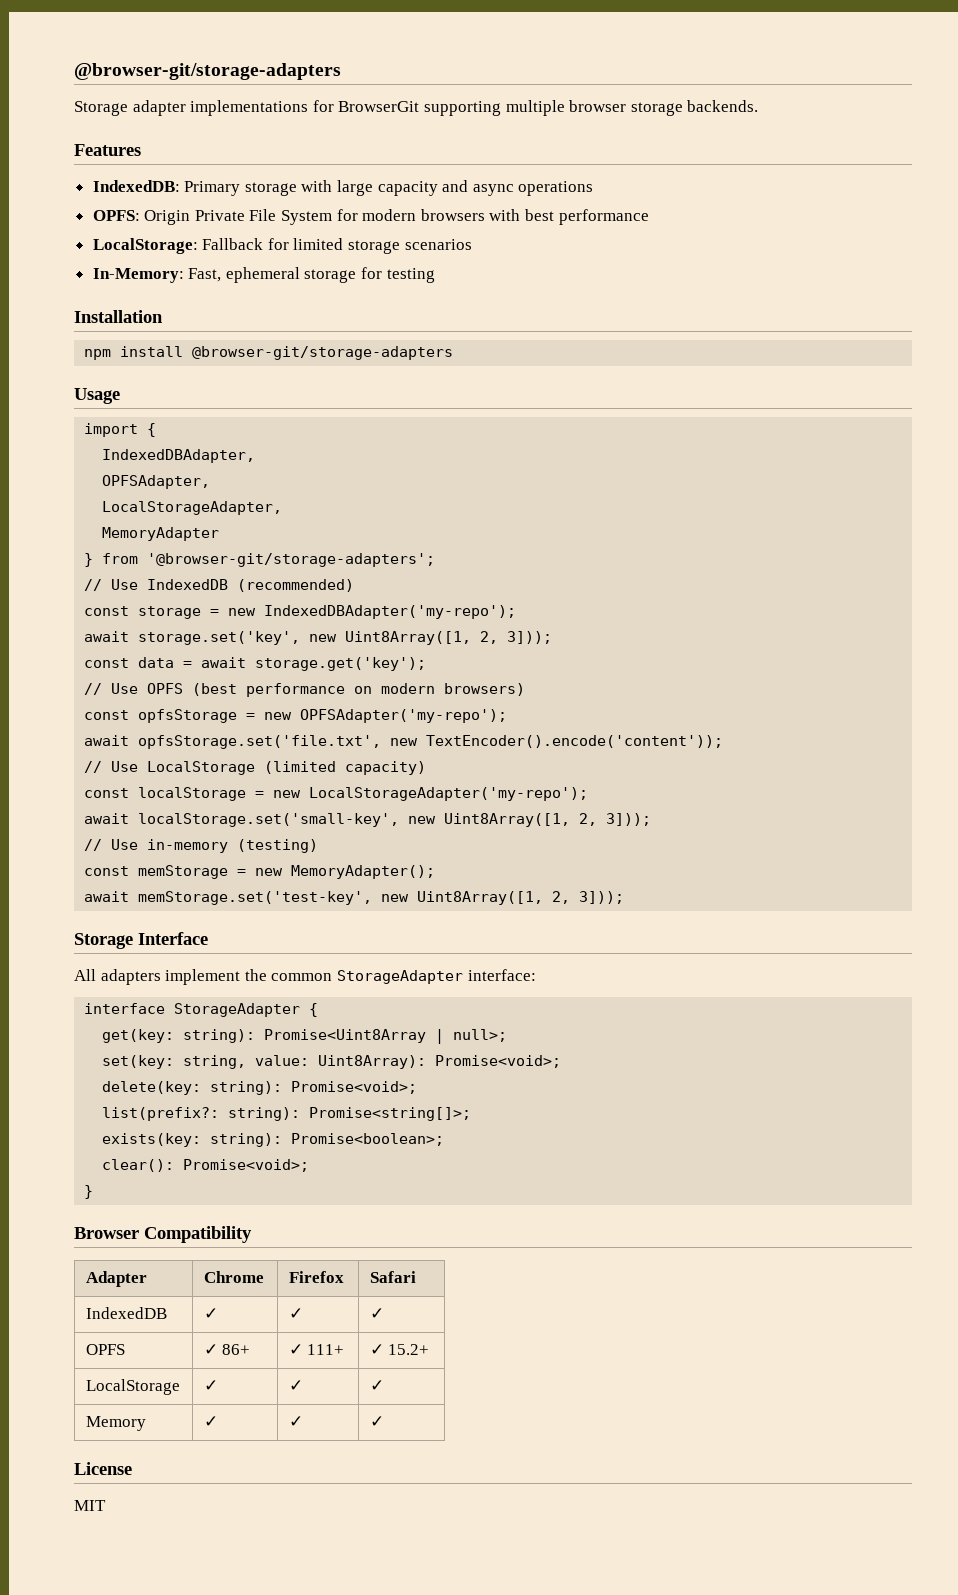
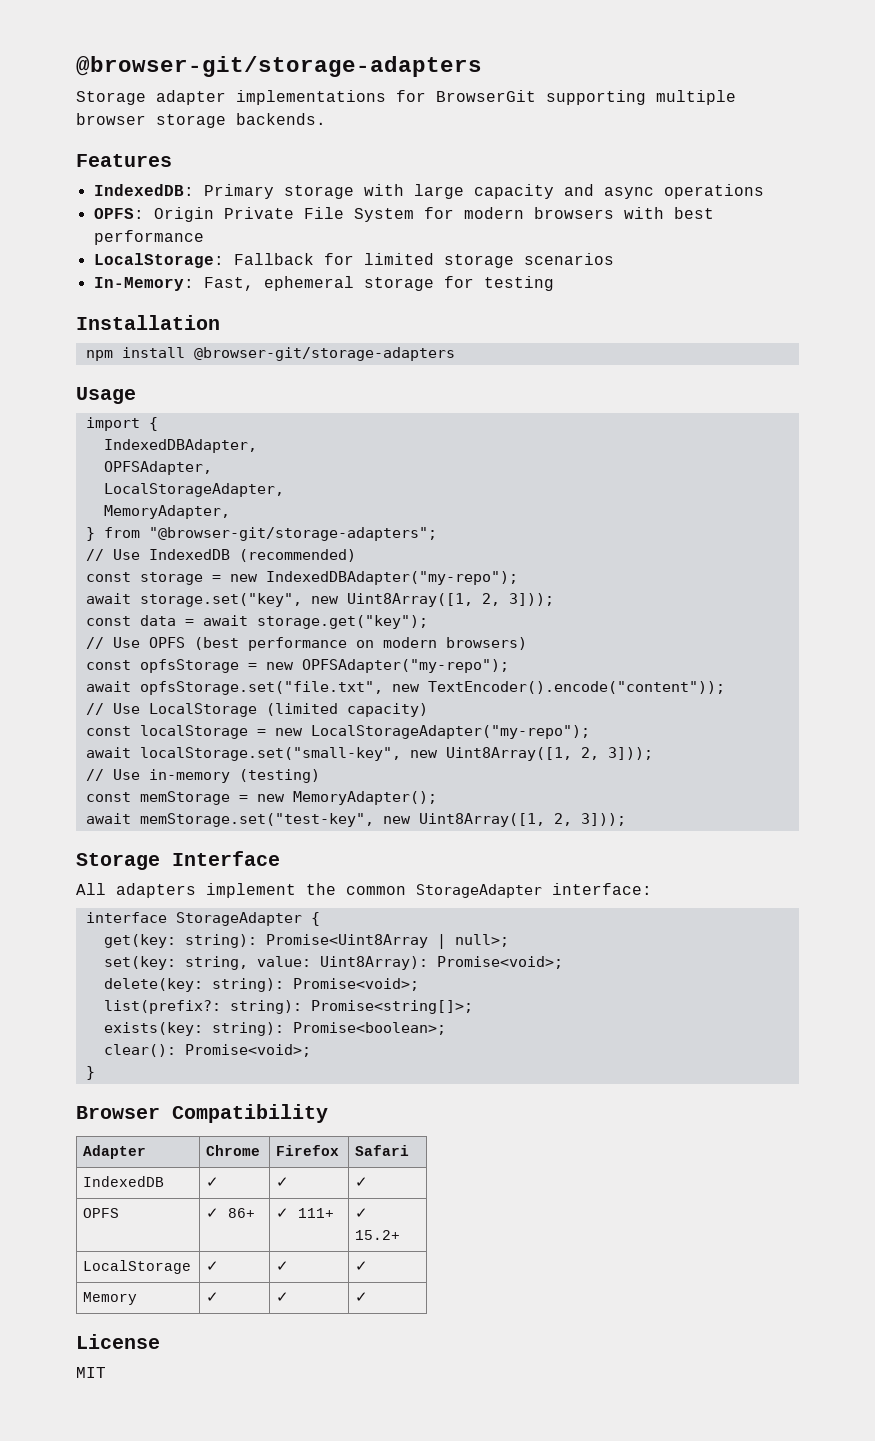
- MemoryAdapter
+ MemoryAdapter,
- } from '@browser-git/storage-adapters';
+ } from "@browser-git/storage-adapters";
- const storage = new IndexedDBAdapter('my-repo');
- await storage.set('key', new Uint8Array([1, 2, 3]));
+ const storage = new IndexedDBAdapter("my-repo");
+ await storage.set("key", new Uint8Array([1, 2, 3]));
- const data = await storage.get('key');
+ const data = await storage.get("key");
- const opfsStorage = new OPFSAdapter('my-repo');
- await opfsStorage.set('file.txt', new TextEncoder().encode('content'));
+ const opfsStorage = new OPFSAdapter("my-repo");
+ await opfsStorage.set("file.txt", new TextEncoder().encode("content"));
- const localStorage = new LocalStorageAdapter('my-repo');
- await localStorage.set('small-key', new Uint8Array([1, 2, 3]));
+ const localStorage = new LocalStorageAdapter("my-repo");
+ await localStorage.set("small-key", new Uint8Array([1, 2, 3]));
- await memStorage.set('test-key', new Uint8Array([1, 2, 3]));
+ await memStorage.set("test-key", new Uint8Array([1, 2, 3]));

